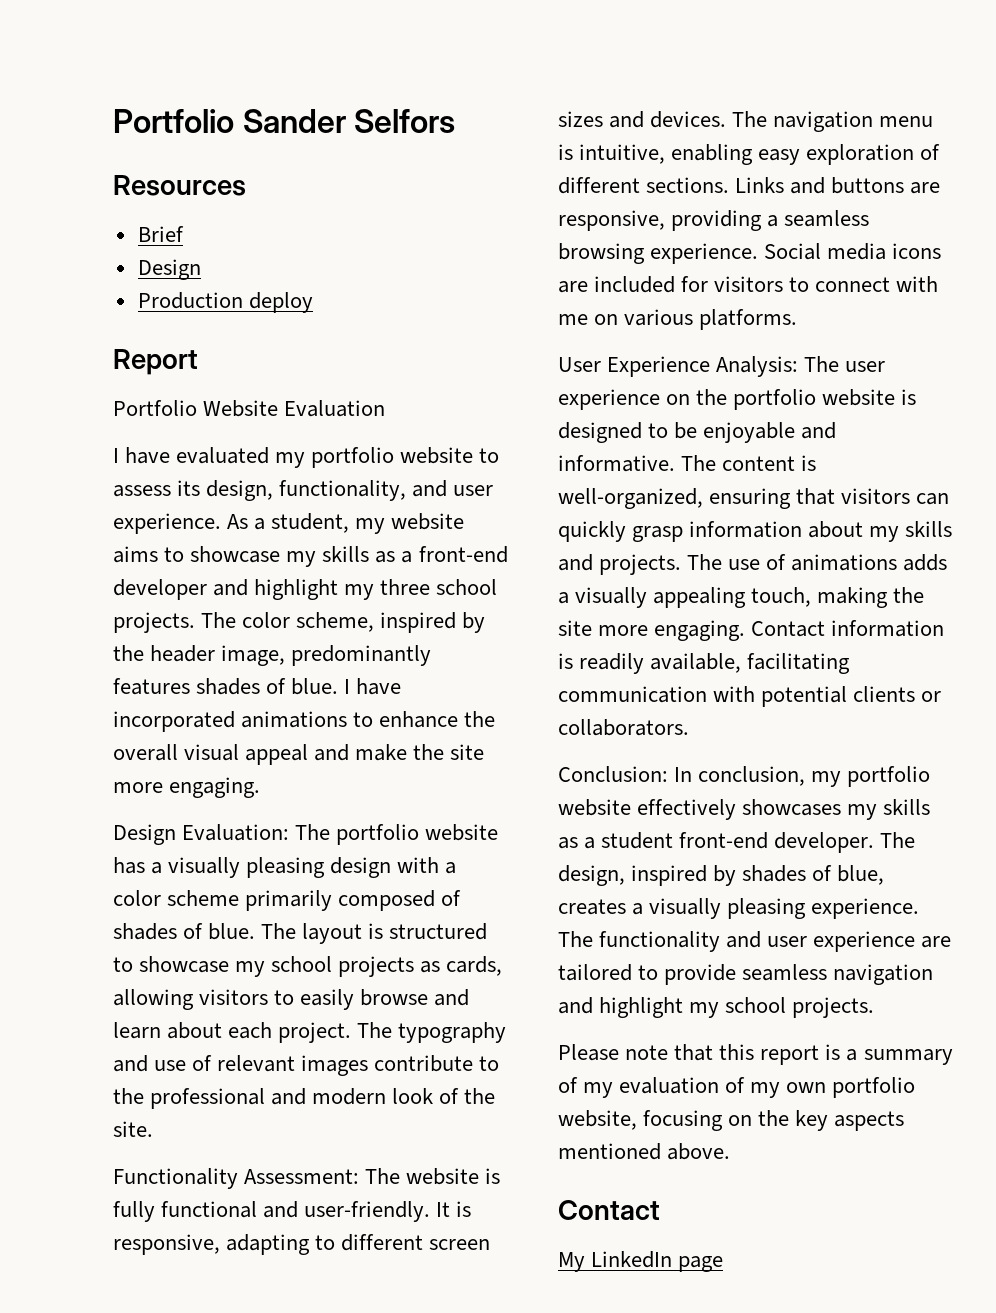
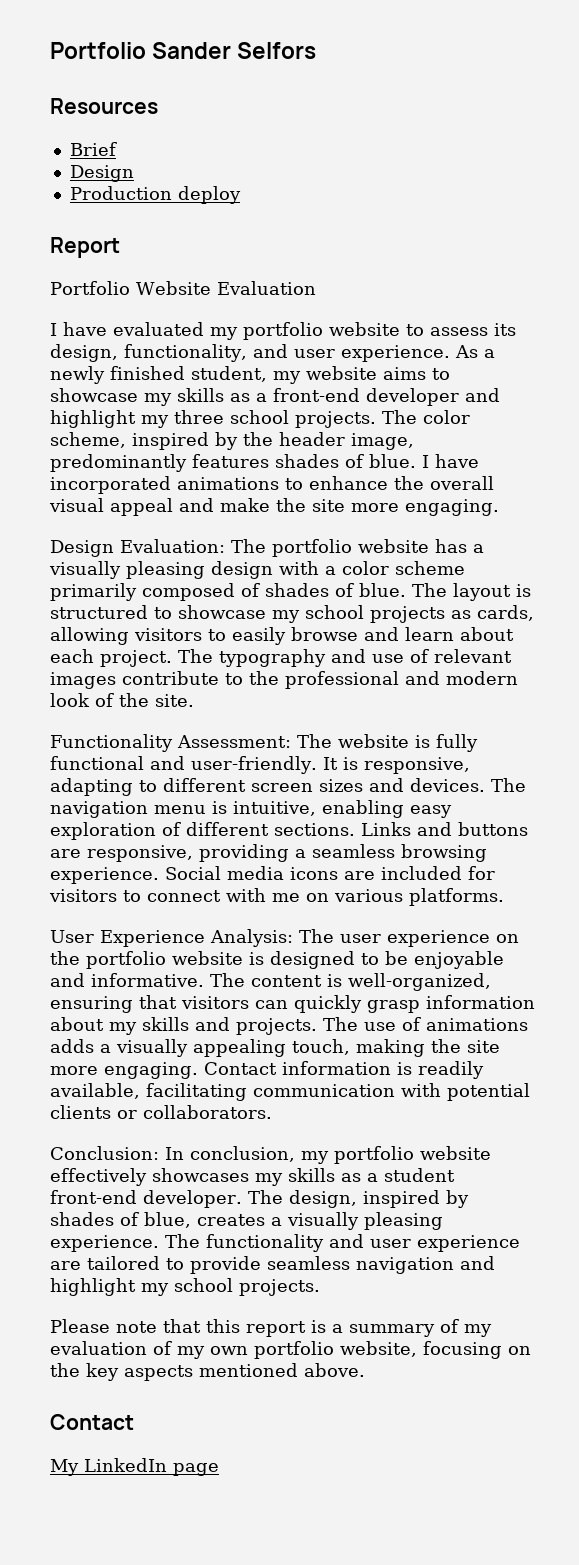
- As a student, my website aims to showcase my skills as a front-end developer and highlight my three school projects.
+ As a newly finished student, my website aims to showcase my skills as a front-end developer and highlight my three school projects.

